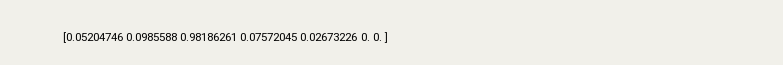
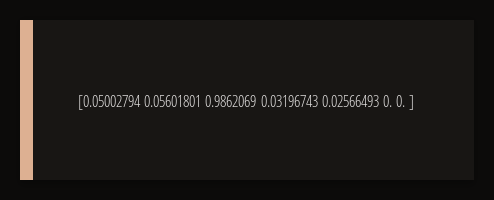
- [0.05204746 0.0985588 0.98186261 0.07572045 0.02673226 0. 0. ]
+ [0.05002794 0.05601801 0.9862069 0.03196743 0.02566493 0. 0. ]

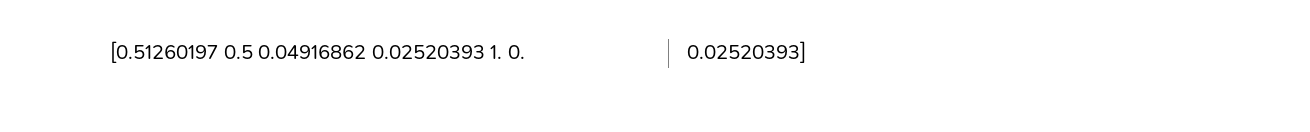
- [0.05002794 0.05601801 0.9862069 0.03196743 0.02566493 0. 0. ]
+ [0.51260197 0.5 0.04916862 0.02520393 1. 0. 0.02520393]

